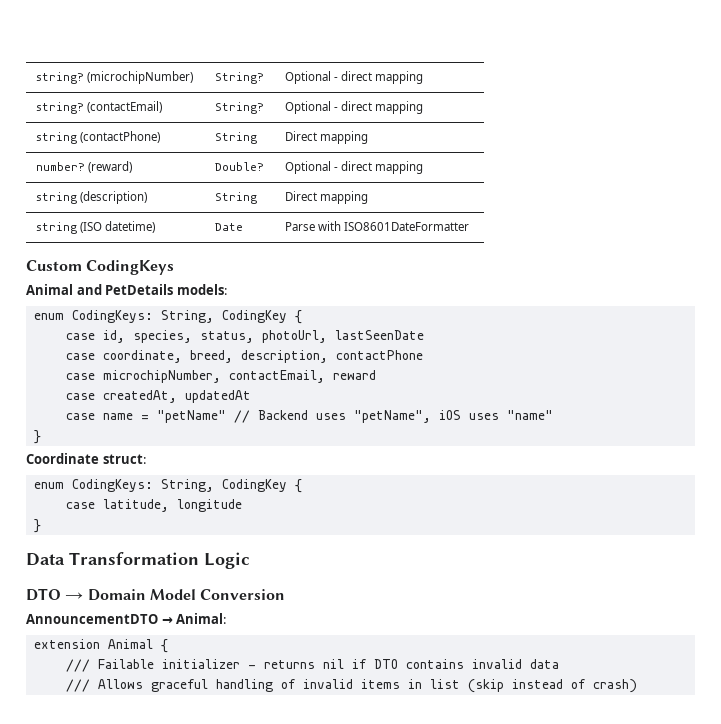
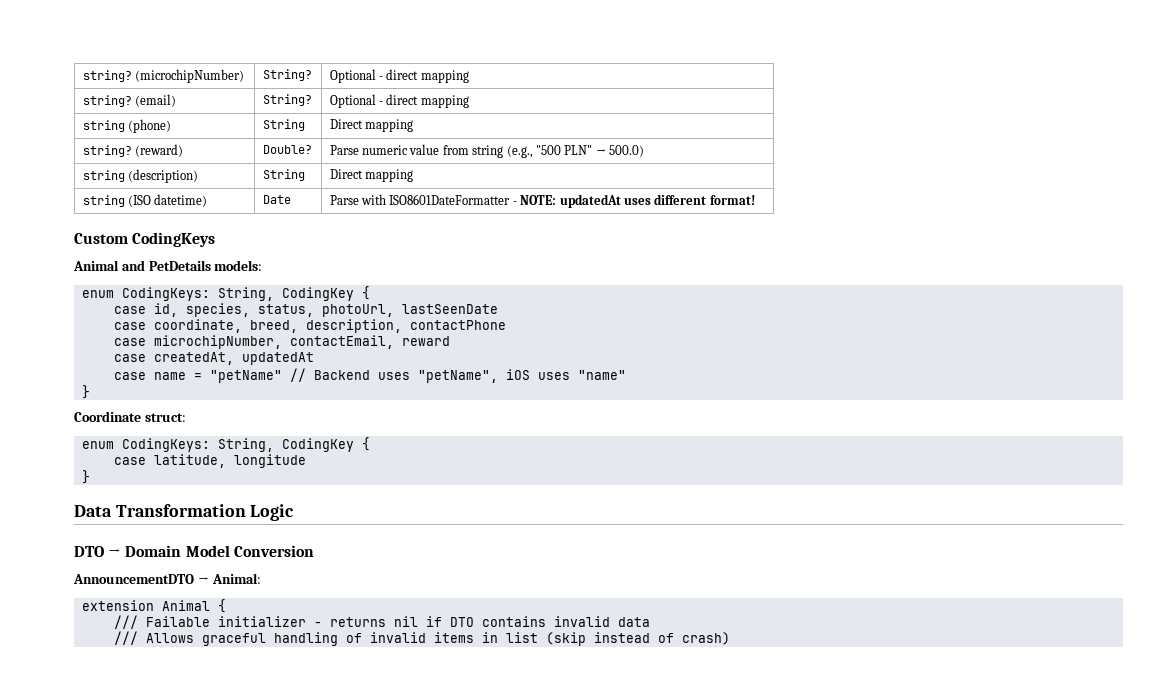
- string? (contactEmail) | String? | Optional - direct mapping
+ string? (email) | String? | Optional - direct mapping
- string (contactPhone) | String | Direct mapping
- number? (reward) | Double? | Optional - direct mapping
+ string (phone) | String | Direct mapping
+ string? (reward) | Double? | Parse numeric value from string (e.g., "500 PLN" → 500.0)
- string (ISO datetime) | Date | Parse with ISO8601DateFormatter
+ string (ISO datetime) | Date | Parse with ISO8601DateFormatter - NOTE: updatedAt uses different format!

